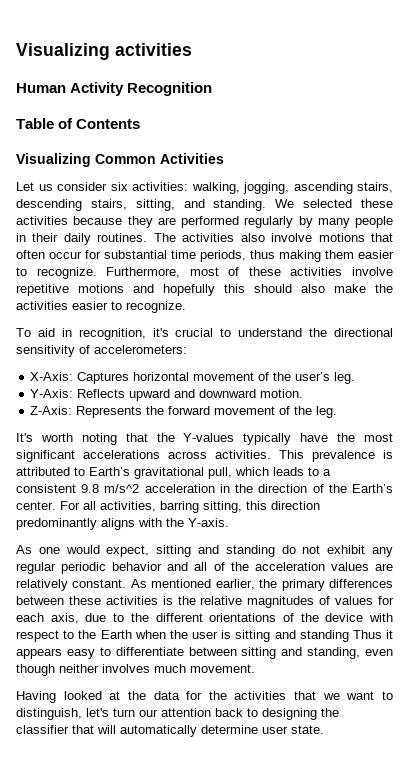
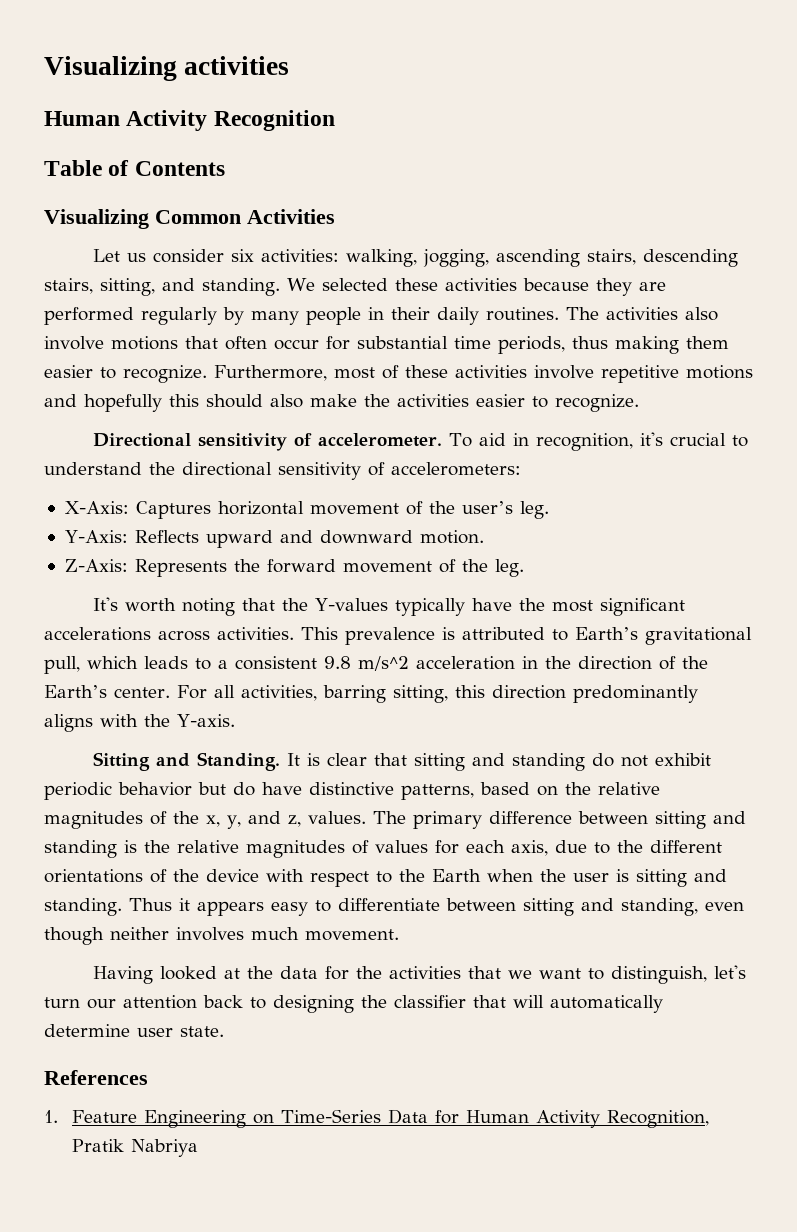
+ Directional sensitivity of accelerometer.
- As one would expect, sitting and standing do not exhibit any regular periodic behavior and all of the acceleration values are relatively constant. As mentioned earlier, the primary differences between these activities is the relative magnitudes of values for each axis, due to the different orientations of the device with respect to the Earth when the user is sitting and standing Thus it appears easy to differentiate between sitting and standing, even though neither involves much movement.
+ Sitting and Standing. It is clear that sitting and standing do not exhibit periodic behavior but do have distinctive patterns, based on the relative magnitudes of the x, y, and z, values. The primary difference between sitting and standing is the relative magnitudes of values for each axis, due to the different orientations of the device with respect to the Earth when the user is sitting and standing. Thus it appears easy to differentiate between sitting and standing, even though neither involves much movement.
+ References
+ 1. Feature Engineering on Time-Series Data for Human Activity Recognition, Pratik Nabriya

